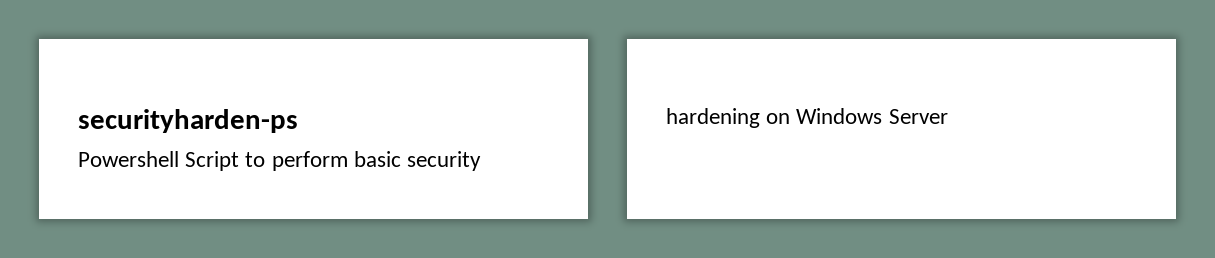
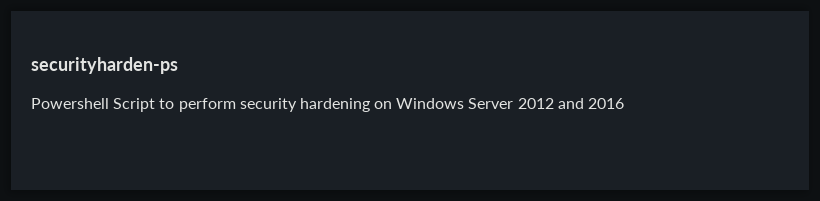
- Powershell Script to perform basic security hardening on Windows Server
+ Powershell Script to perform security hardening on Windows Server 2012 and 2016

